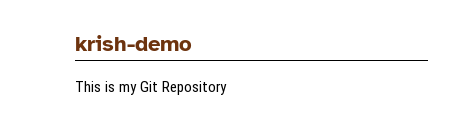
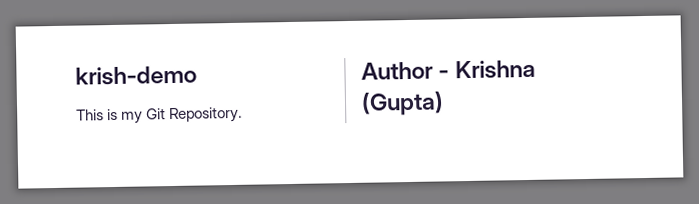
- This is my Git Repository
+ This is my Git Repository.
+ Author - Krishna (Gupta)

